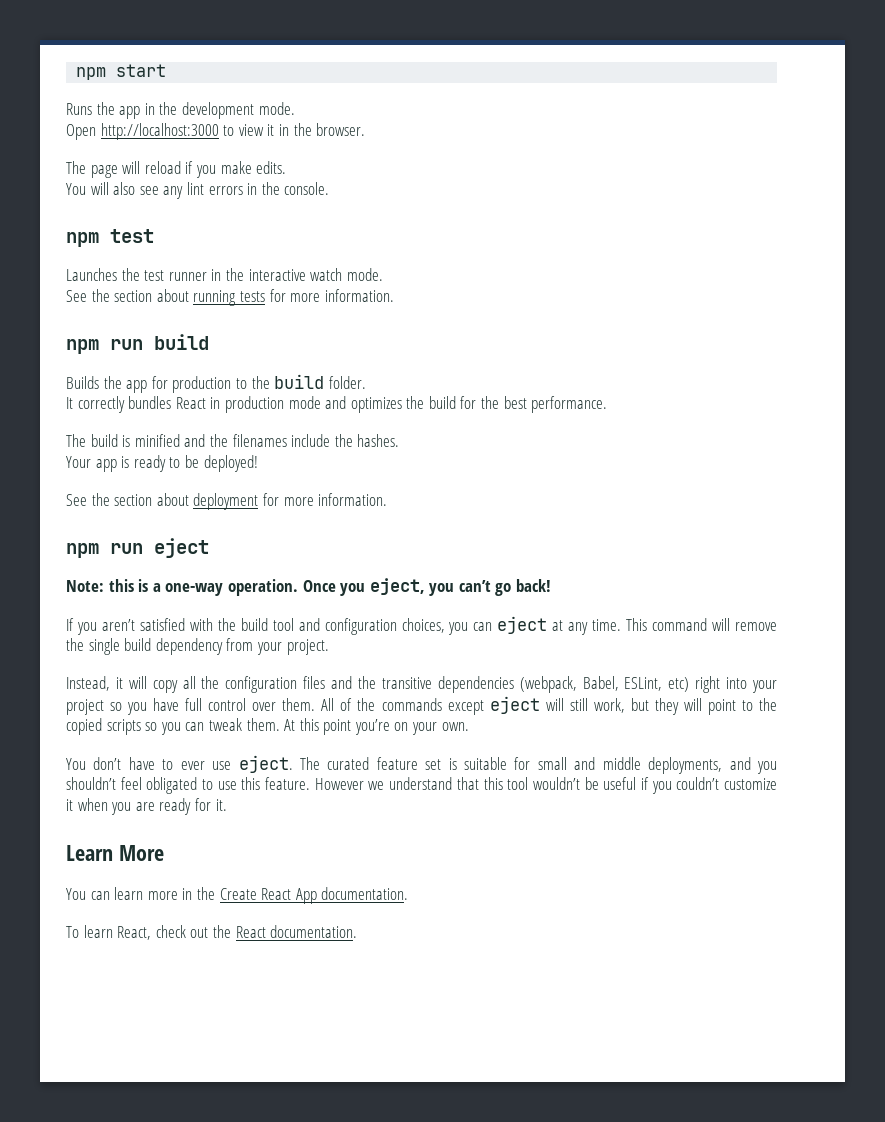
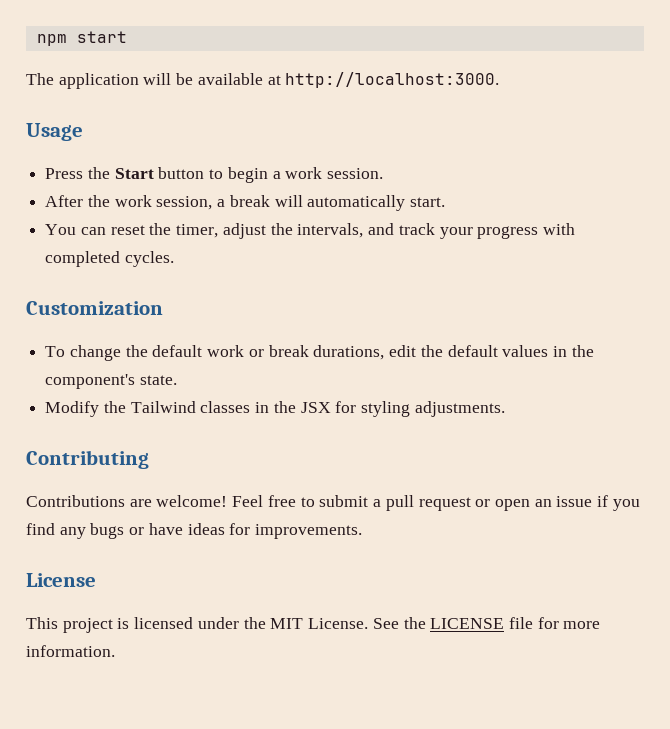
- Runs the app in the development mode.
- Open http://localhost:3000 to view it in the browser.
- The page will reload if you make edits.
- You will also see any lint errors in the console.
- npm test
- Launches the test runner in the interactive watch mode.
- See the section about running tests for more information.
- npm run build
- Builds the app for production to the build folder.
- It correctly bundles React in production mode and optimizes the build for the best performance.
- The build is minified and the filenames include the hashes.
- Your app is ready to be deployed!
- See the section about deployment for more information.
- npm run eject
- Note: this is a one-way operation. Once you eject, you can’t go back!
- If you aren’t satisfied with the build tool and configuration choices, you can eject at any time. This command will remove the single build dependency from your project.
- Instead, it will copy all the configuration files and the transitive dependencies (webpack, Babel, ESLint, etc) right into your project so you have full control over them. All of the commands except eject will still work, but they will point to the copied scripts so you can tweak them. At this point you’re on your own.
- You don’t have to ever use eject. The curated feature set is suitable for small and middle deployments, and you shouldn’t feel obligated to use this feature. However we understand that this tool wouldn’t be useful if you couldn’t customize it when you are ready for it.
- Learn More
- You can learn more in the Create React App documentation.
- To learn React, check out the React documentation.
+ The application will be available at http://localhost:3000.
+ Usage
+ Press the Start button to begin a work session.
+ After the work session, a break will automatically start.
+ You can reset the timer, adjust the intervals, and track your progress with completed cycles.
+ Customization
+ To change the default work or break durations, edit the default values in the component's state.
+ Modify the Tailwind classes in the JSX for styling adjustments.
+ Contributing
+ Contributions are welcome! Feel free to submit a pull request or open an issue if you find any bugs or have ideas for improvements.
+ License
+ This project is licensed under the MIT License. See the LICENSE file for more information.

